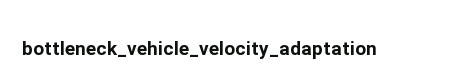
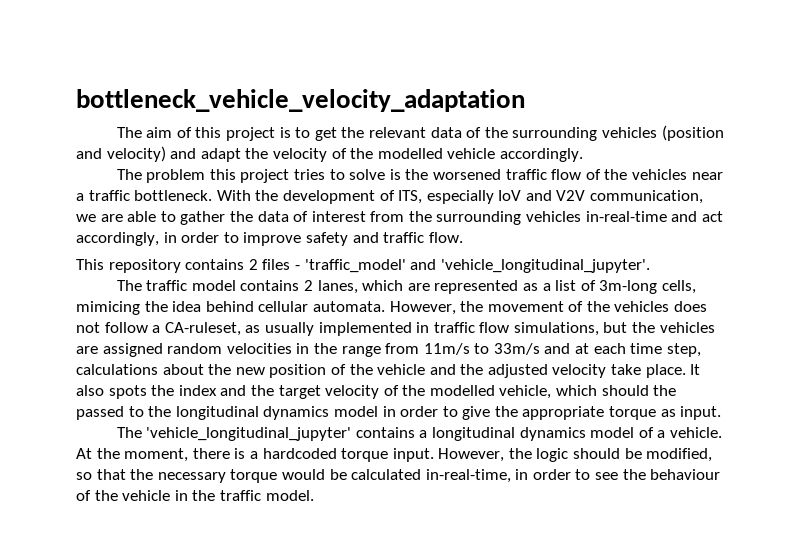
+ The aim of this project is to get the relevant data of the surrounding vehicles (position and velocity) and adapt the velocity of the modelled vehicle accordingly.
+ The problem this project tries to solve is the worsened traffic flow of the vehicles near a traffic bottleneck. With the development of ITS, especially IoV and V2V communication, we are able to gather the data of interest from the surrounding vehicles in-real-time and act accordingly, in order to improve safety and traffic flow.
+ This repository contains 2 files - 'traffic_model' and 'vehicle_longitudinal_jupyter'.
+ The traffic model contains 2 lanes, which are represented as a list of 3m-long cells, mimicing the idea behind cellular automata. However, the movement of the vehicles does not follow a CA-ruleset, as usually implemented in traffic flow simulations, but the vehicles are assigned random velocities in the range from 11m/s to 33m/s and at each time step, calculations about the new position of the vehicle and the adjusted velocity take place. It also spots the index and the target velocity of the modelled vehicle, which should the passed to the longitudinal dynamics model in order to give the appropriate torque as input.
+ The 'vehicle_longitudinal_jupyter' contains a longitudinal dynamics model of a vehicle. At the moment, there is a hardcoded torque input. However, the logic should be modified, so that the necessary torque would be calculated in-real-time, in order to see the behaviour of the vehicle in the traffic model.

